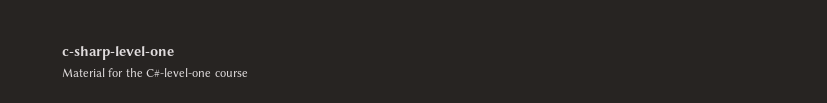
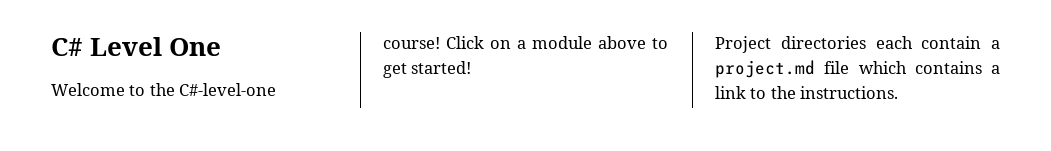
- c-sharp-level-one
- Material for the C#-level-one course
+ C# Level One
+ Welcome to the C#-level-one course! Click on a module above to get started!
+ Project directories each contain a project.md file which contains a link to the instructions.

